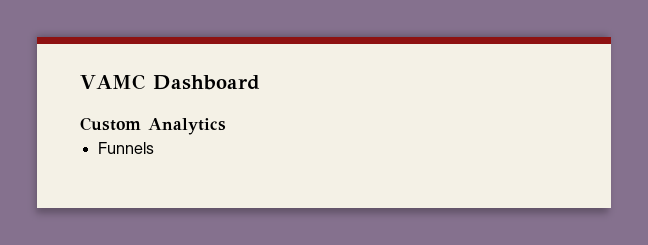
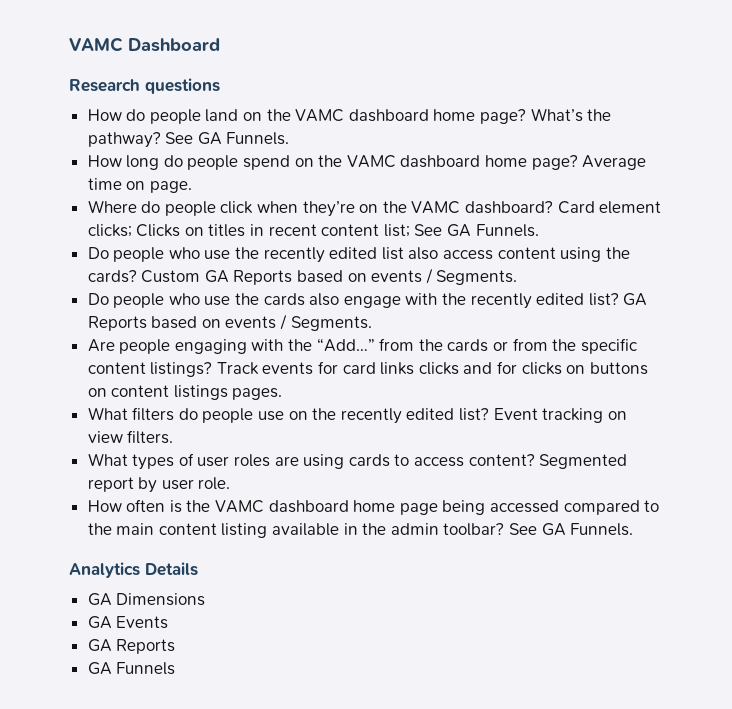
- Custom Analytics
- Funnels
+ Research questions
+ How do people land on the VAMC dashboard home page? What’s the pathway? See GA Funnels.
+ How long do people spend on the VAMC dashboard home page? Average time on page.
+ Where do people click when they’re on the VAMC dashboard? Card element clicks; Clicks on titles in recent content list; See GA Funnels.
+ Do people who use the recently edited list also access content using the cards? Custom GA Reports based on events / Segments.
+ Do people who use the cards also engage with the recently edited list? GA Reports based on events / Segments.
+ Are people engaging with the “Add…” from the cards or from the specific content listings? Track events for card links clicks and for clicks on buttons on content listings pages.
+ What filters do people use on the recently edited list? Event tracking on view filters.
+ What types of user roles are using cards to access content? Segmented report by user role.
+ How often is the VAMC dashboard home page being accessed compared to the main content listing available in the admin toolbar? See GA Funnels.
+ Analytics Details
+ GA Dimensions
+ GA Events
+ GA Reports
+ GA Funnels

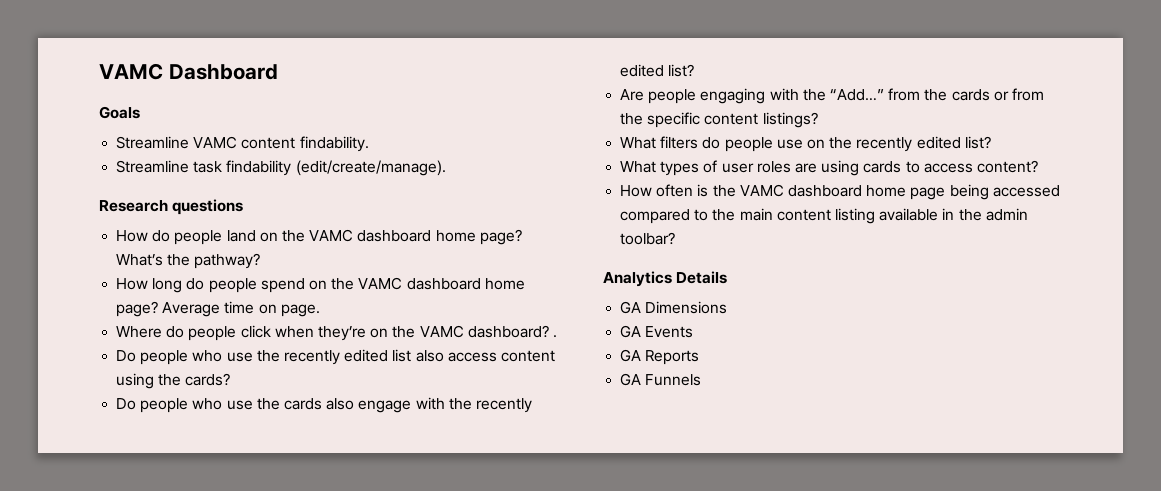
+ Goals
+ Streamline VAMC content findability.
+ Streamline task findability (edit/create/manage).
- What’s the pathway? See GA Funnels.
+ What’s the pathway?
- Where do people click when they’re on the VAMC dashboard? Card element clicks; Clicks on titles in recent content list; See GA Funnels.
+ Where do people click when they’re on the VAMC dashboard? .
- Custom GA Reports based on events / Segments.
- Do people who use the cards also engage with the recently edited list? GA Reports based on events / Segments.
+ Do people who use the cards also engage with the recently edited list?
- Track events for card links clicks and for clicks on buttons on content listings pages.
- Event tracking on view filters.
- Segmented report by user role.
- How often is the VAMC dashboard home page being accessed compared to the main content listing available in the admin toolbar? See GA Funnels.
+ How often is the VAMC dashboard home page being accessed compared to the main content listing available in the admin toolbar?

